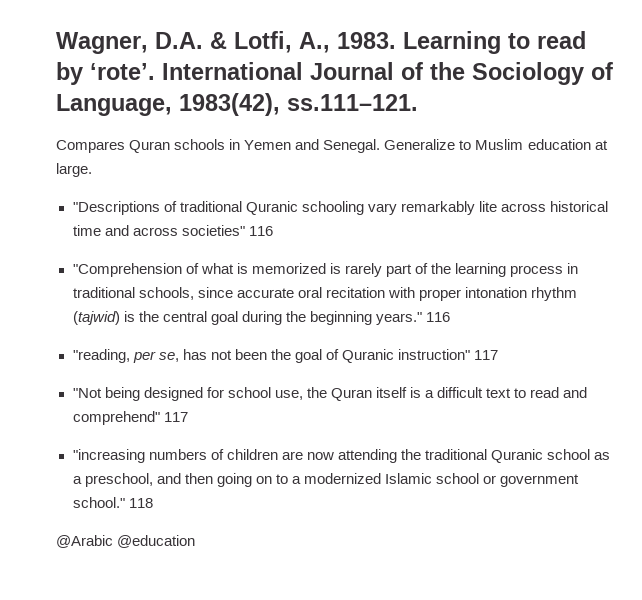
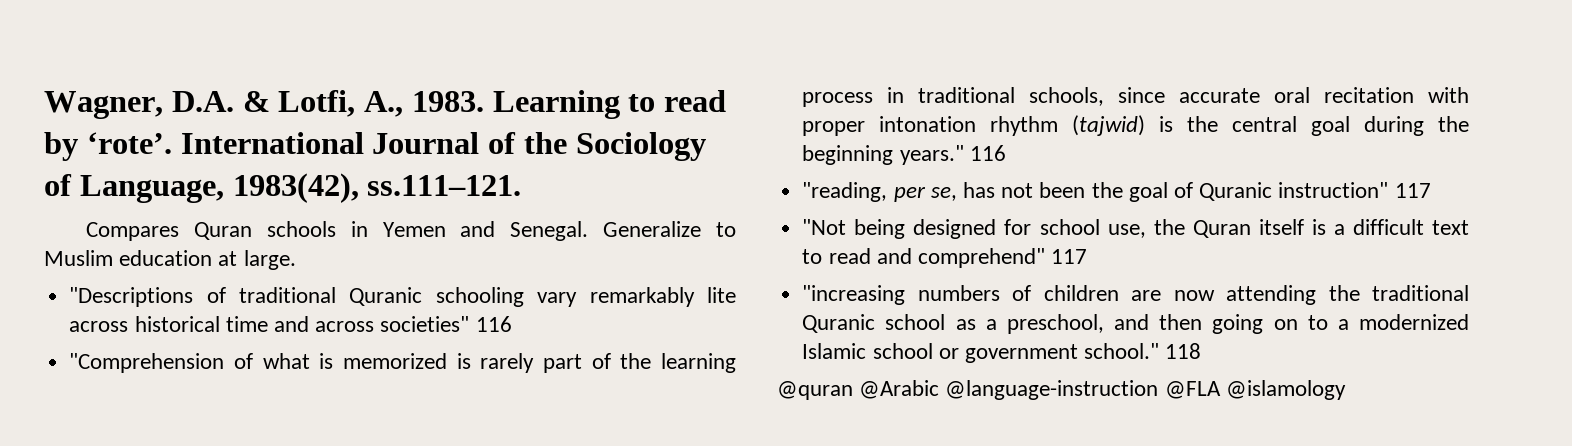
- @Arabic @education
+ @quran @Arabic @language-instruction @FLA @islamology

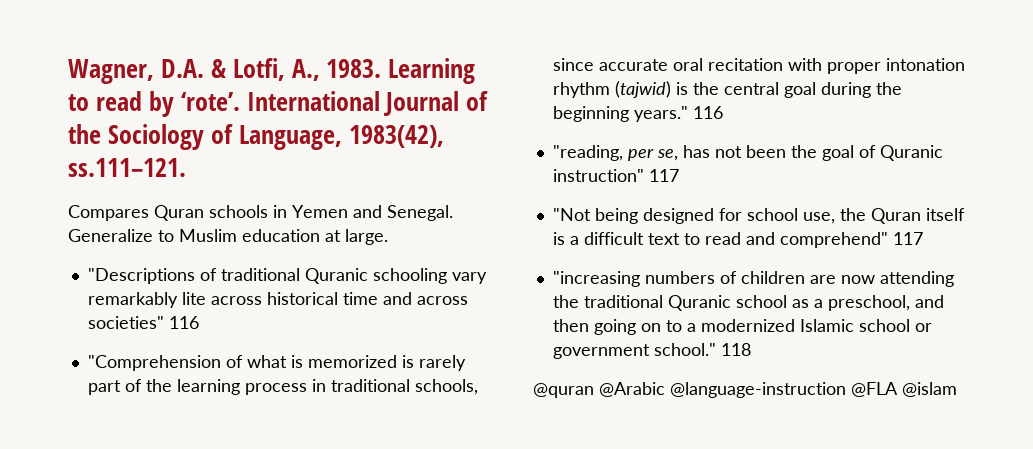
- @quran @Arabic @language-instruction @FLA @islamology
+ @quran @Arabic @language-instruction @FLA @islam

